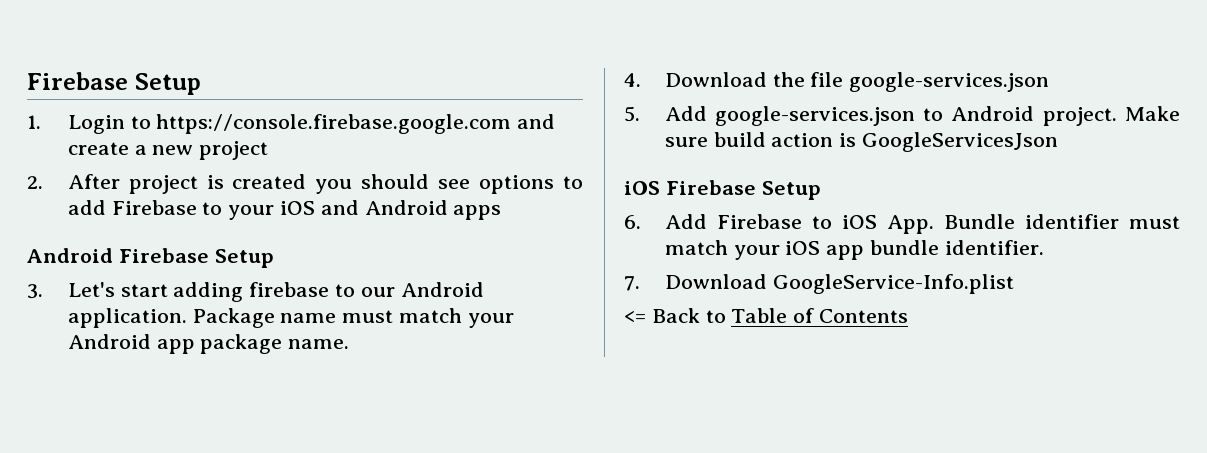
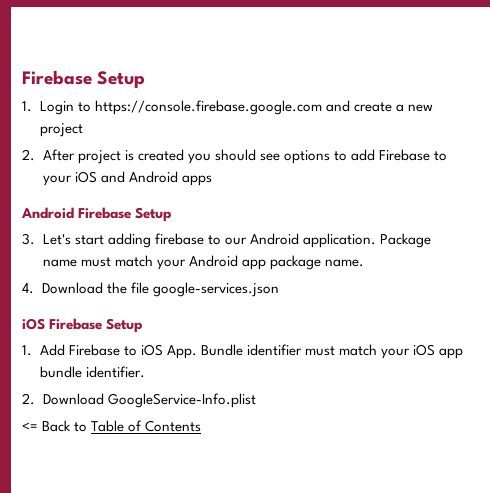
- 5. Add google-services.json to Android project. Make sure build action is GoogleServicesJson
- 6. Add Firebase to iOS App. Bundle identifier must match your iOS app bundle identifier.
+ 1. Add Firebase to iOS App. Bundle identifier must match your iOS app bundle identifier.
- 7. Download GoogleService-Info.plist
+ 2. Download GoogleService-Info.plist

